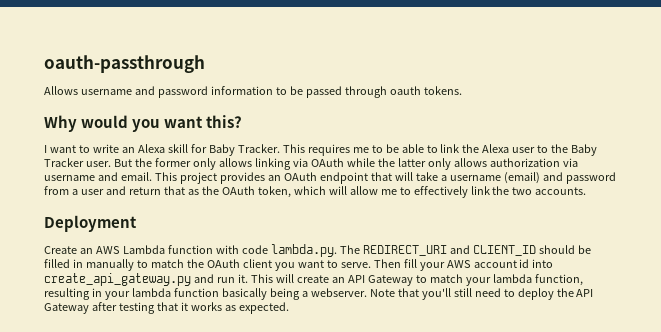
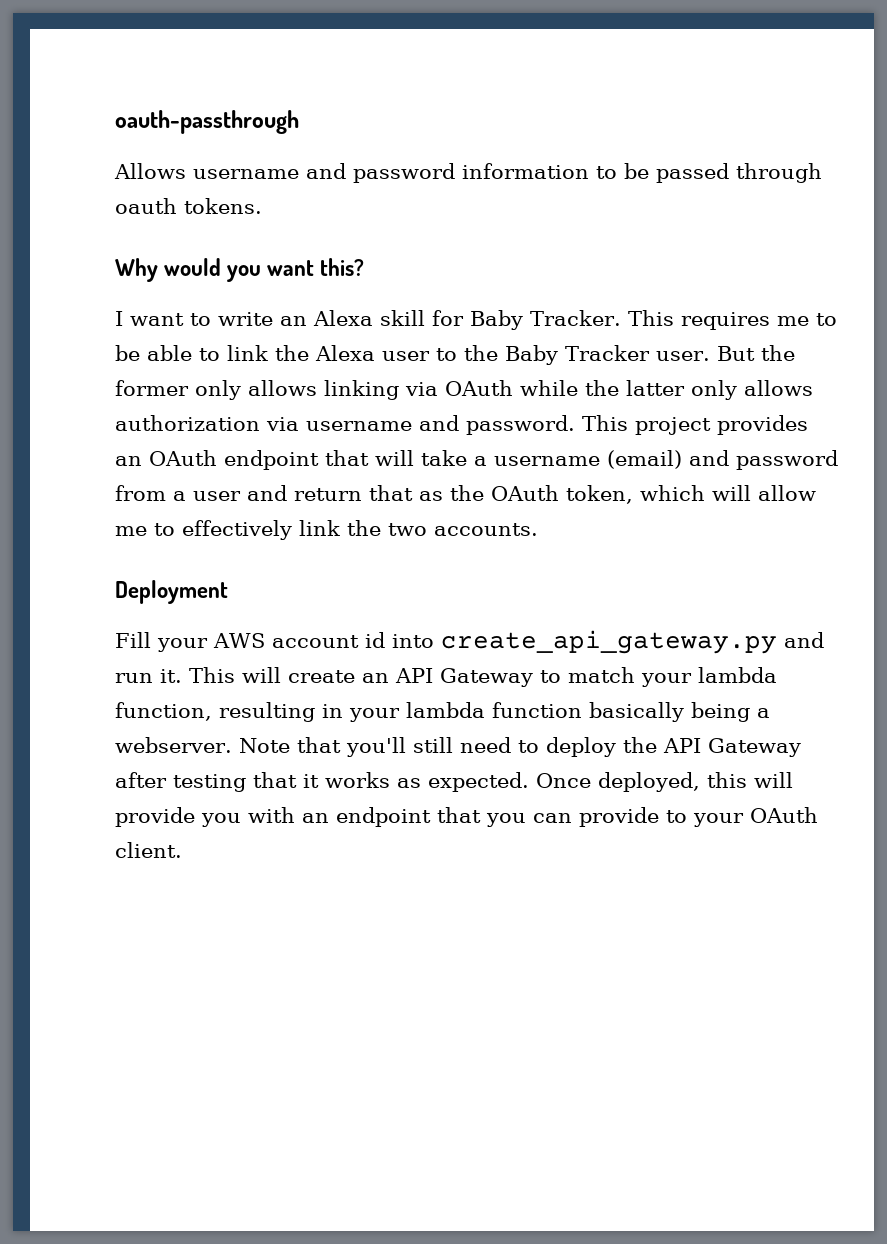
- But the former only allows linking via OAuth while the latter only allows authorization via username and email.
+ But the former only allows linking via OAuth while the latter only allows authorization via username and password.
- Create an AWS Lambda function with code lambda.py. The REDIRECT_URI and CLIENT_ID should be filled in manually to match the OAuth client you want to serve. Then fill your AWS account id into create_api_gateway.py and run it.
+ Fill your AWS account id into create_api_gateway.py and run it.
+ Once deployed, this will provide you with an endpoint that you can provide to your OAuth client.

